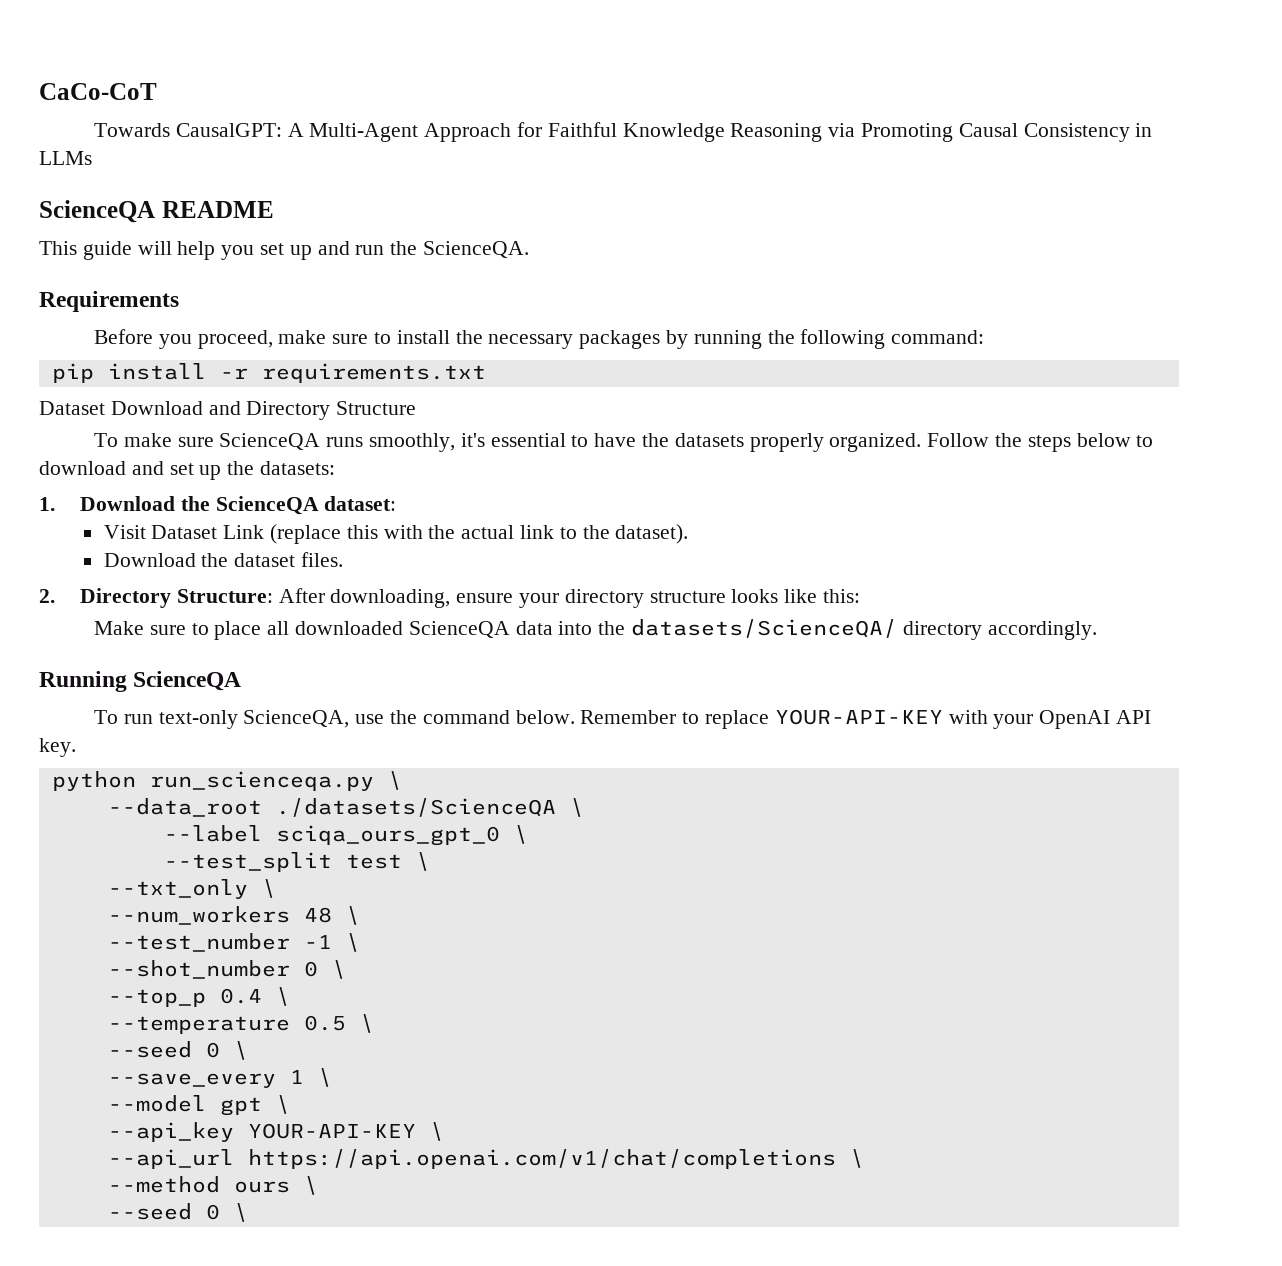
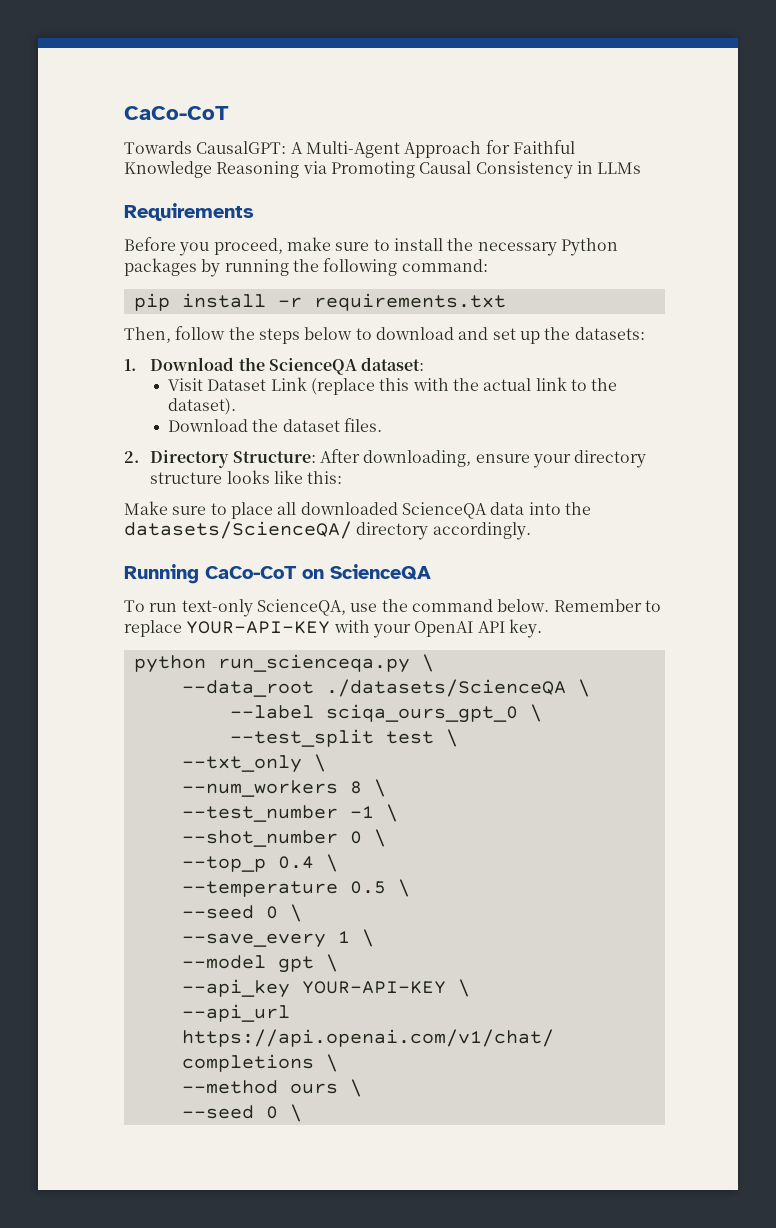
- ScienceQA README
- This guide will help you set up and run the ScienceQA.
- Before you proceed, make sure to install the necessary packages by running the following command:
+ Before you proceed, make sure to install the necessary Python packages by running the following command:
- Dataset Download and Directory Structure
- To make sure ScienceQA runs smoothly, it's essential to have the datasets properly organized. Follow the steps below to download and set up the datasets:
+ Then, follow the steps below to download and set up the datasets:
- Running ScienceQA
+ Running CaCo-CoT on ScienceQA
- --num_workers 48 \
+ --num_workers 8 \

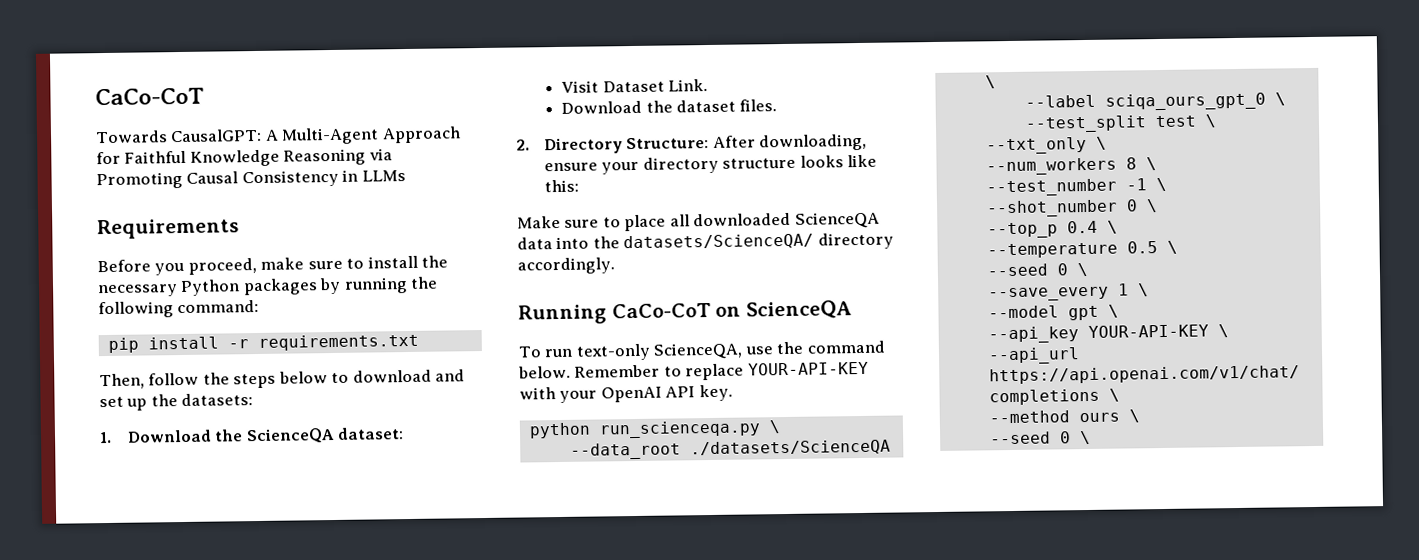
- Visit Dataset Link (replace this with the actual link to the dataset).
+ Visit Dataset Link.

